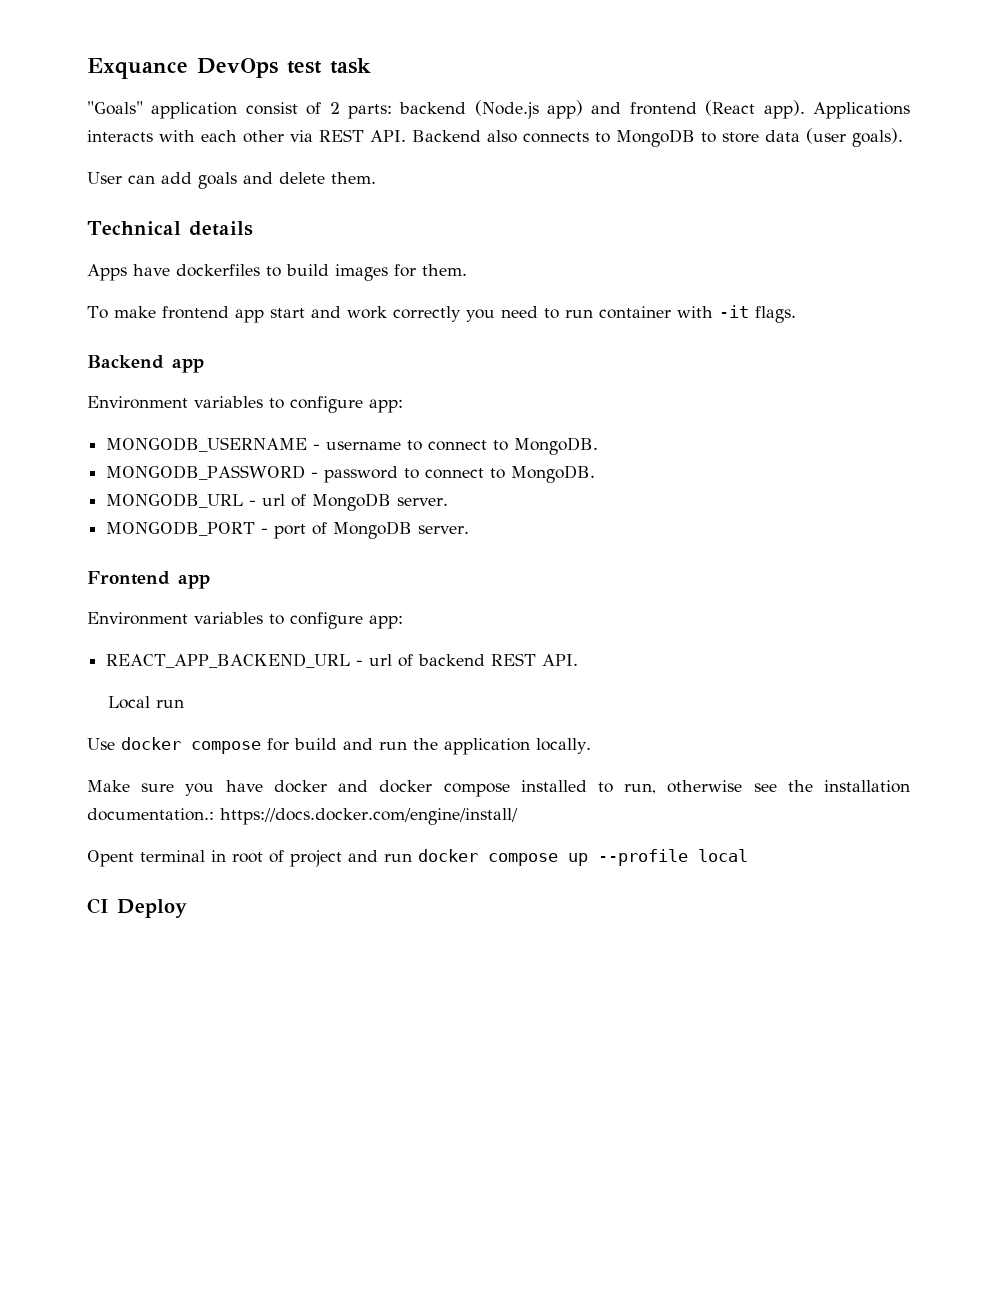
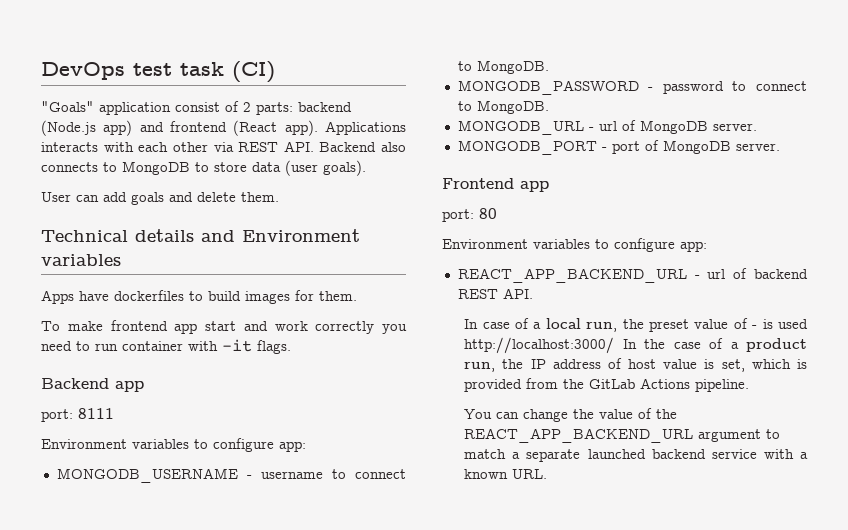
- Exquance DevOps test task
+ DevOps test task (CI)
- Technical details
+ Technical details and Environment variables
+ port: 8111
+ port: 80
- Local run
- Use docker compose for build and run the application locally.
- Make sure you have docker and docker compose installed to run, otherwise see the installation documentation.: https://docs.docker.com/engine/install/
- Opent terminal in root of project and run docker compose up --profile local
- CI Deploy
+ In case of a local run, the preset value of - is used http://localhost:3000/ In the case of a product run, the IP address of host value is set, which is provided from the GitLab Actions pipeline.
+ You can change the value of the REACT_APP_BACKEND_URL argument to match a separate launched backend service with a known URL.

